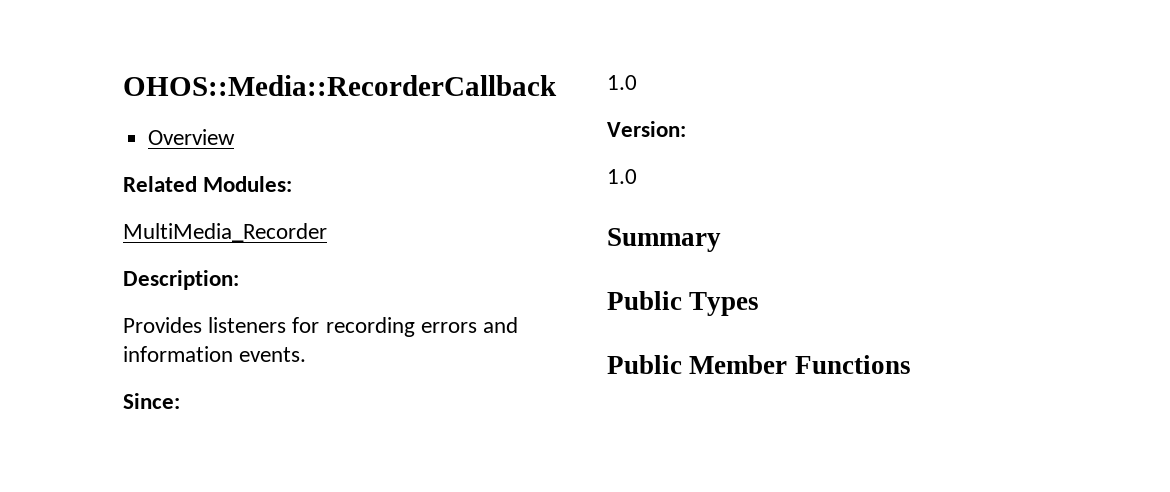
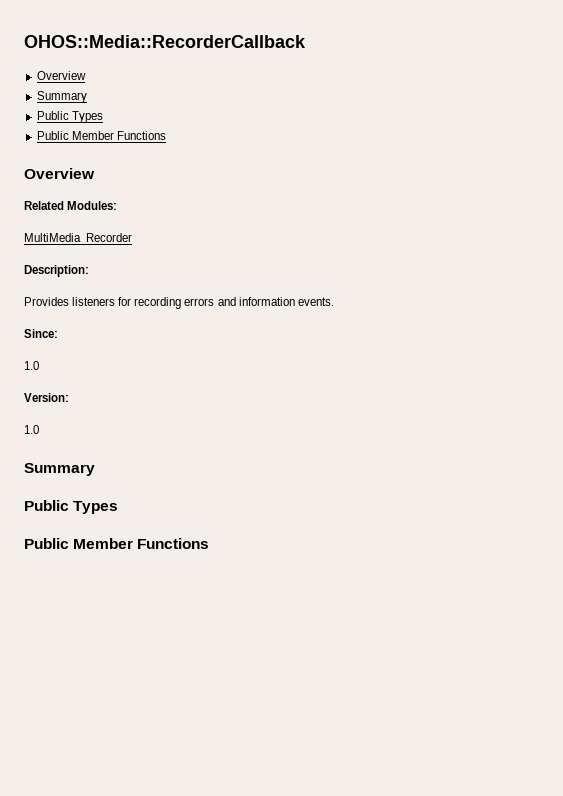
  OHOS::Media::RecorderCallback
+ Overview
+ Summary
+ Public Types
+ Public Member Functions

